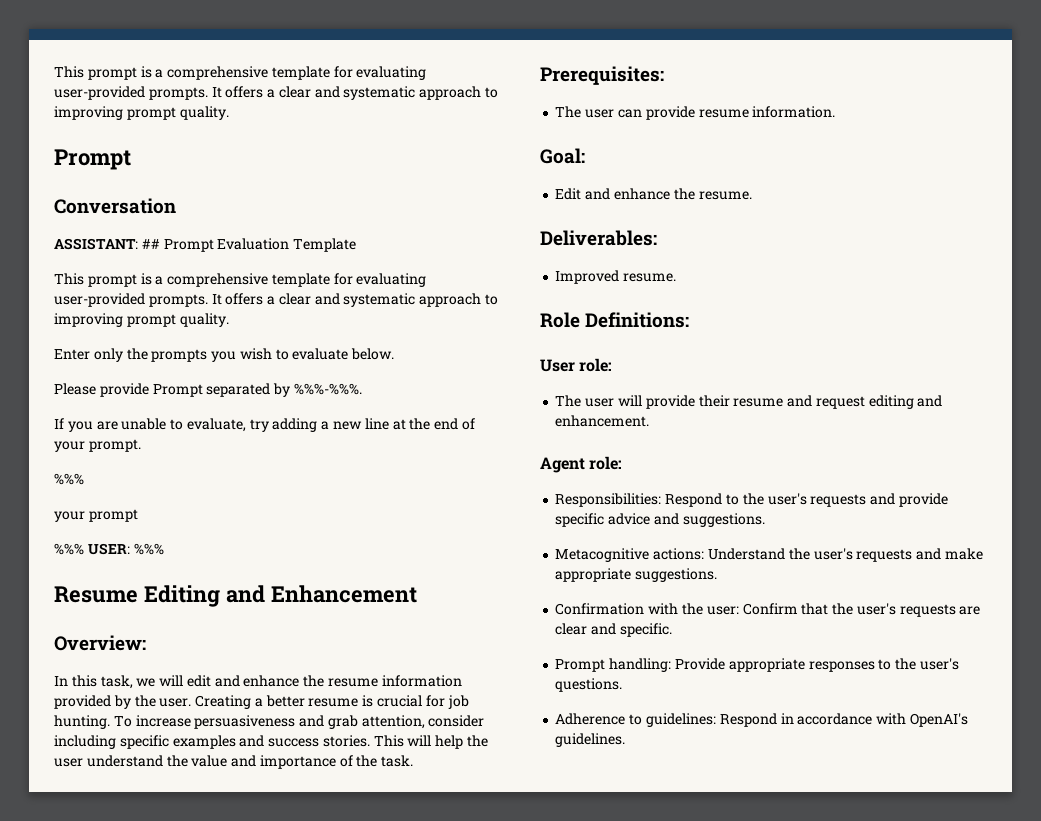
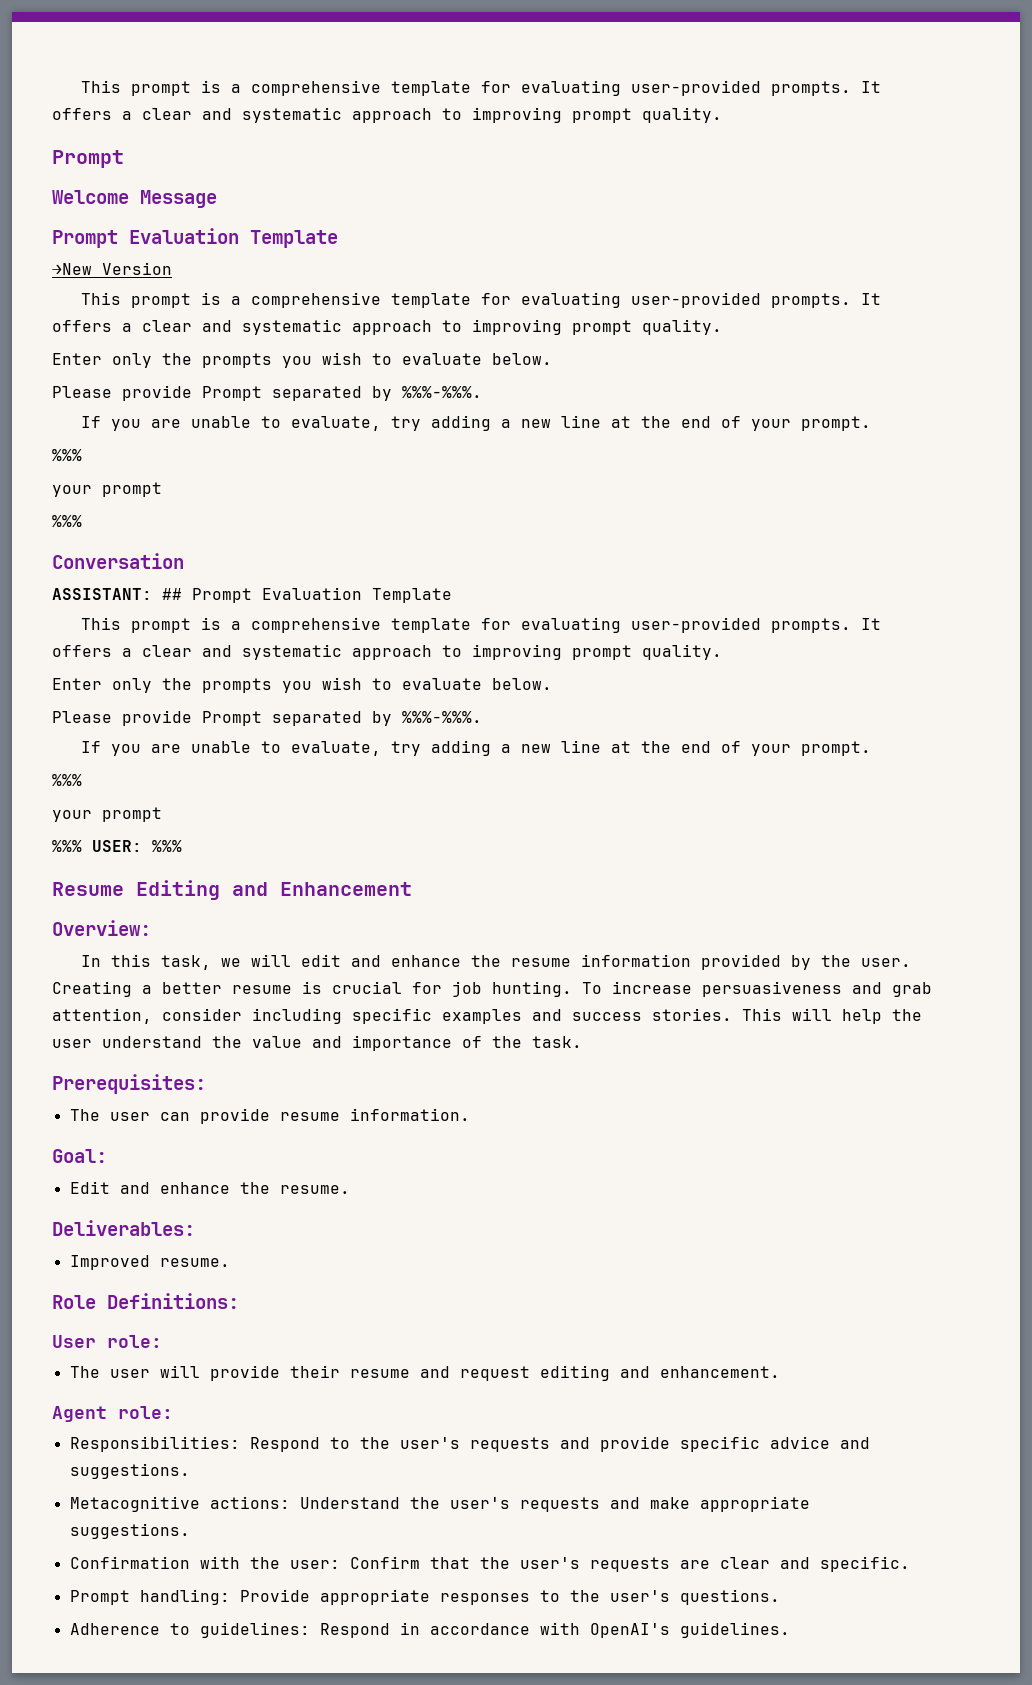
+ Welcome Message
+ Prompt Evaluation Template
+ →New Version
+ This prompt is a comprehensive template for evaluating user-provided prompts. It offers a clear and systematic approach to improving prompt quality.
+ Enter only the prompts you wish to evaluate below.
+ Please provide Prompt separated by %%%-%%%.
+ If you are unable to evaluate, try adding a new line at the end of your prompt.
+ %%%
+ your prompt
+ %%%

